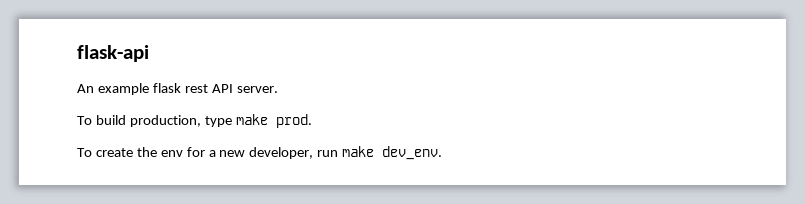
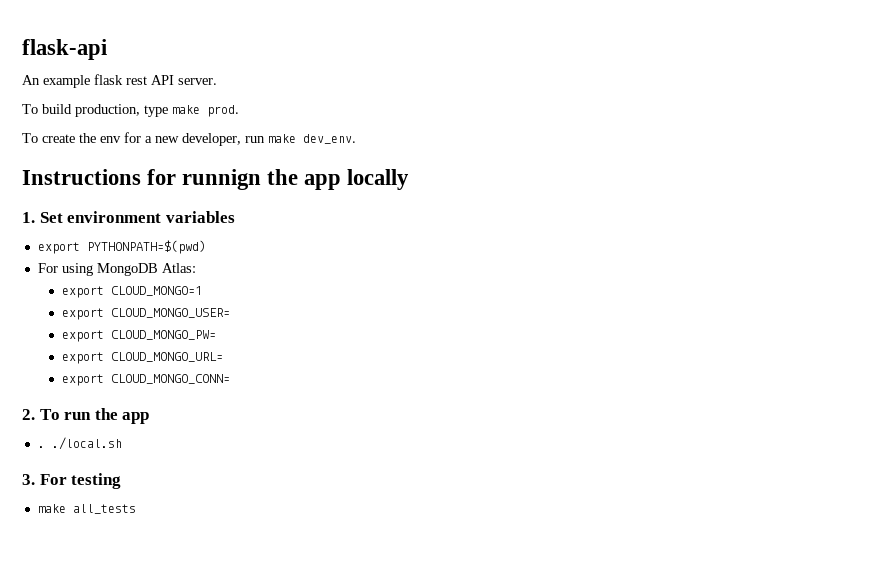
+ Instructions for runnign the app locally
+ 1. Set environment variables
+ export PYTHONPATH=$(pwd)
+ For using MongoDB Atlas:
+ export CLOUD_MONGO=1
+ export CLOUD_MONGO_USER=
+ export CLOUD_MONGO_PW=
+ export CLOUD_MONGO_URL=
+ export CLOUD_MONGO_CONN=
+ 2. To run the app
+ . ./local.sh
+ 3. For testing
+ make all_tests

